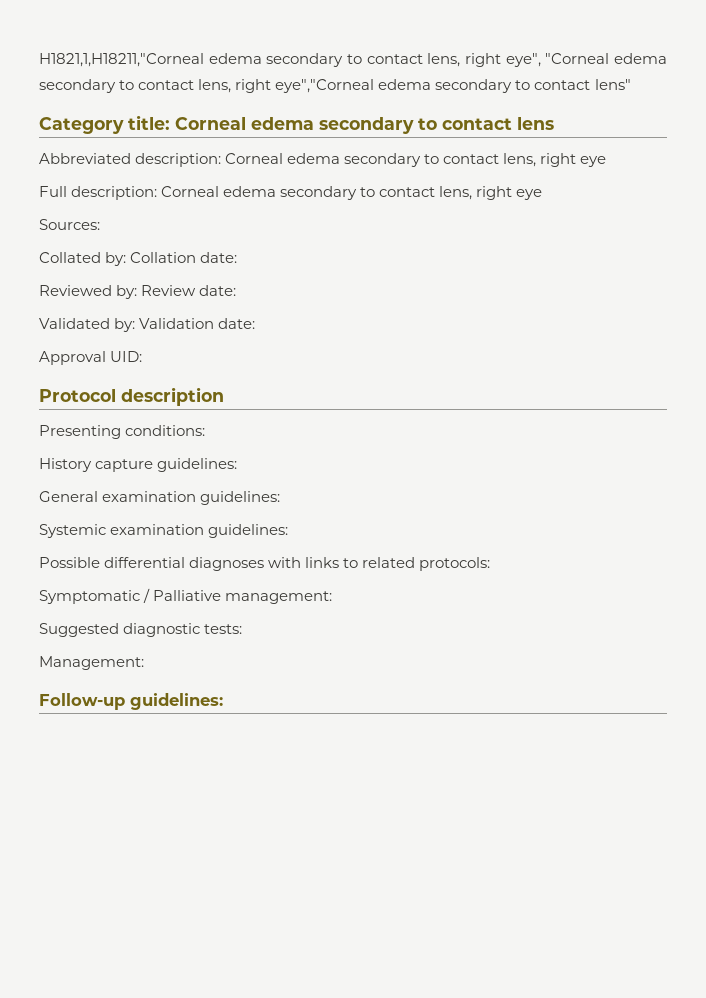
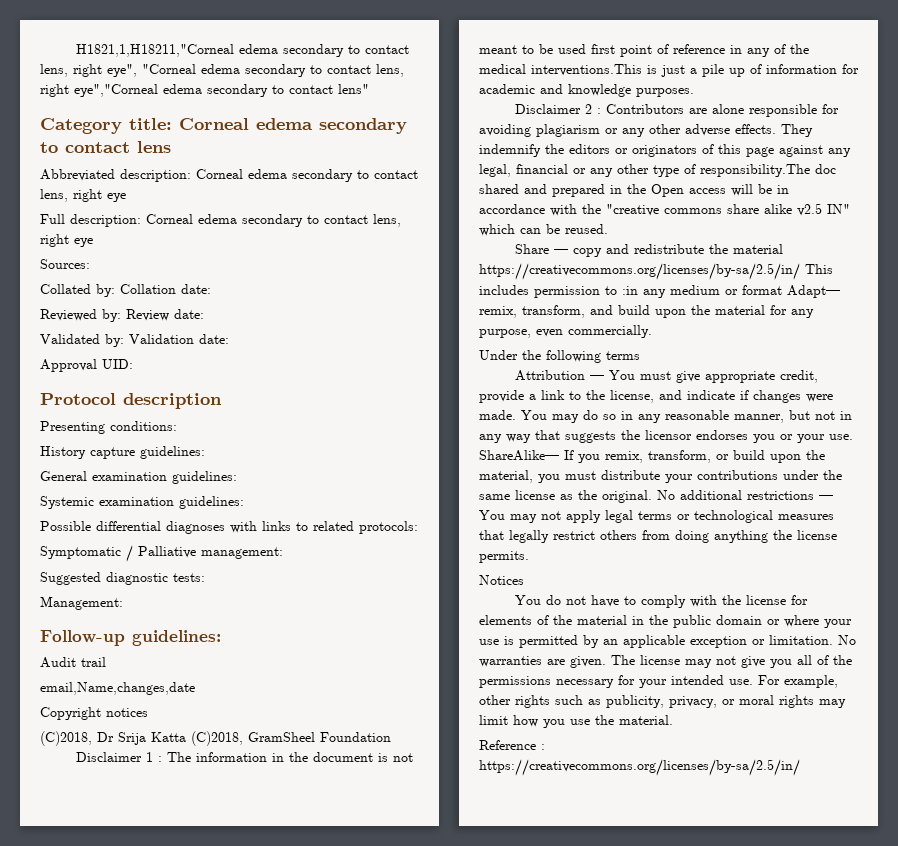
+ Audit trail
+ email,Name,changes,date
+ Copyright notices
+ (C)2018, Dr Srija Katta (C)2018, GramSheel Foundation
+ Disclaimer 1 : The information in the document is not meant to be used first point of reference in any of the medical interventions.This is just a pile up of information for academic and knowledge purposes.
+ Disclaimer 2 : Contributors are alone responsible for avoiding plagiarism or any other adverse effects. They indemnify the editors or originators of this page against any legal, financial or any other type of responsibility.The doc shared and prepared in the Open access will be in accordance with the "creative commons share alike v2.5 IN" which can be reused.
+ Share — copy and redistribute the material https://creativecommons.org/licenses/by-sa/2.5/in/ This includes permission to :in any medium or format Adapt— remix, transform, and build upon the material for any purpose, even commercially.
+ Under the following terms
+ Attribution — You must give appropriate credit, provide a link to the license, and indicate if changes were made. You may do so in any reasonable manner, but not in any way that suggests the licensor endorses you or your use. ShareAlike— If you remix, transform, or build upon the material, you must distribute your contributions under the same license as the original. No additional restrictions — You may not apply legal terms or technological measures that legally restrict others from doing anything the license permits.
+ Notices
+ You do not have to comply with the license for elements of the material in the public domain or where your use is permitted by an applicable exception or limitation. No warranties are given. The license may not give you all of the permissions necessary for your intended use. For example, other rights such as publicity, privacy, or moral rights may limit how you use the material.
+ Reference : https://creativecommons.org/licenses/by-sa/2.5/in/

